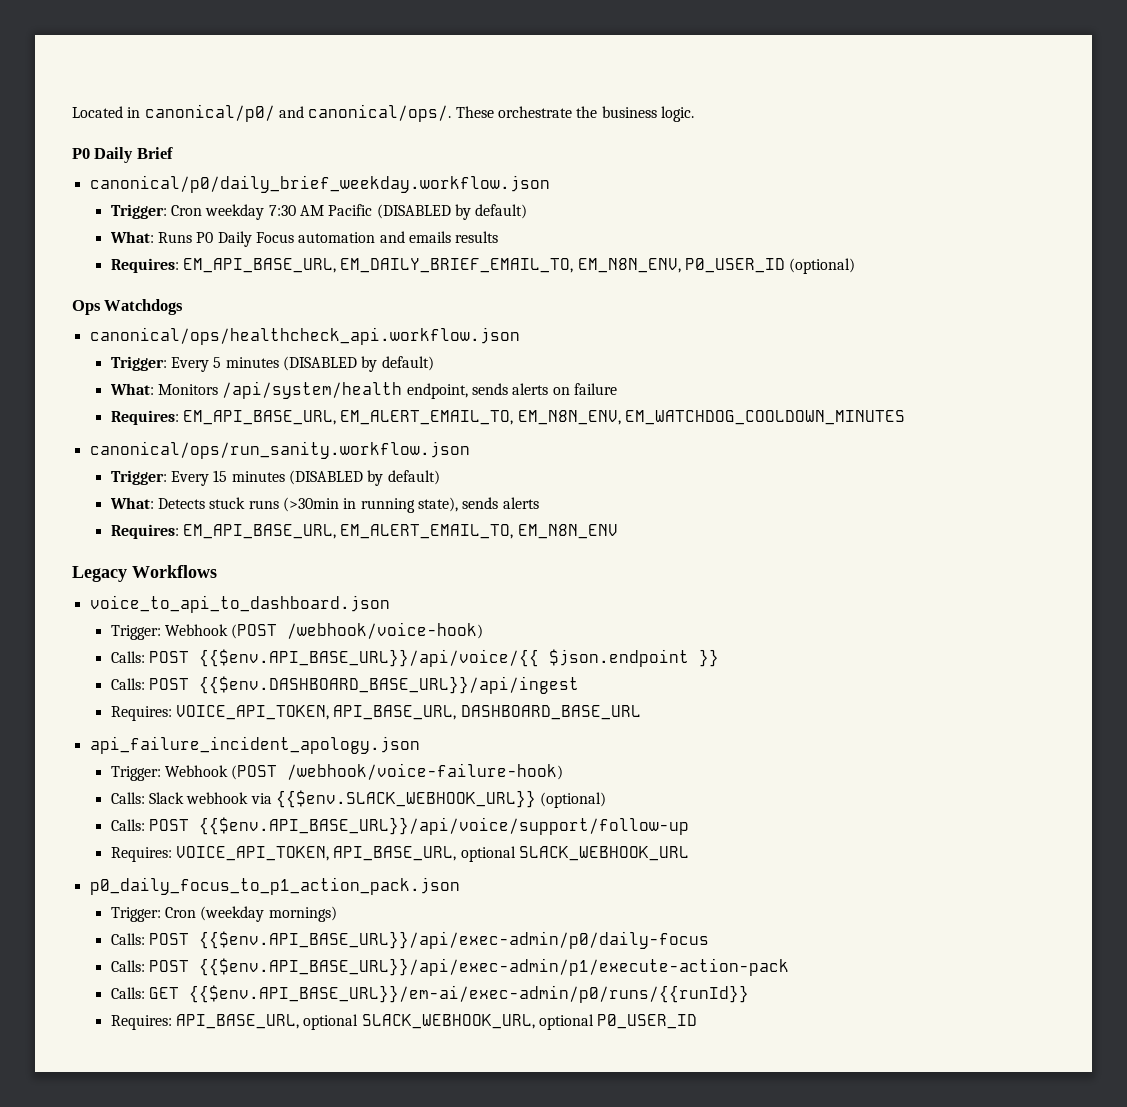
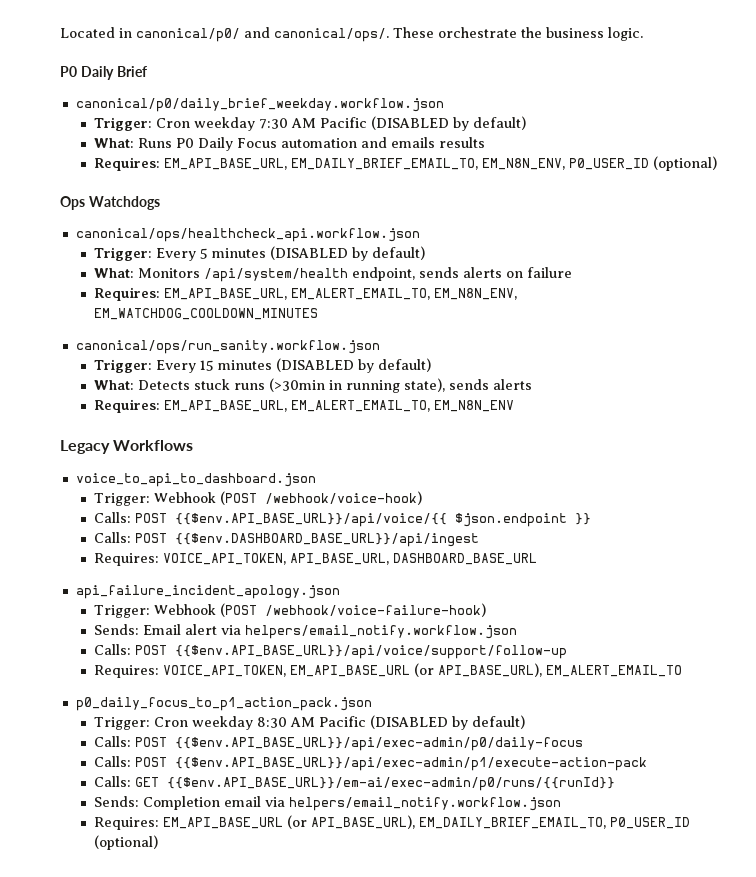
- Calls: Slack webhook via {{$env.SLACK_WEBHOOK_URL}} (optional)
+ Sends: Email alert via helpers/email_notify.workflow.json
- Requires: VOICE_API_TOKEN, API_BASE_URL, optional SLACK_WEBHOOK_URL
+ Requires: VOICE_API_TOKEN, EM_API_BASE_URL (or API_BASE_URL), EM_ALERT_EMAIL_TO
- Trigger: Cron (weekday mornings)
+ Trigger: Cron weekday 8:30 AM Pacific (DISABLED by default)
- Requires: API_BASE_URL, optional SLACK_WEBHOOK_URL, optional P0_USER_ID
+ Sends: Completion email via helpers/email_notify.workflow.json
+ Requires: EM_API_BASE_URL (or API_BASE_URL), EM_DAILY_BRIEF_EMAIL_TO, P0_USER_ID (optional)

